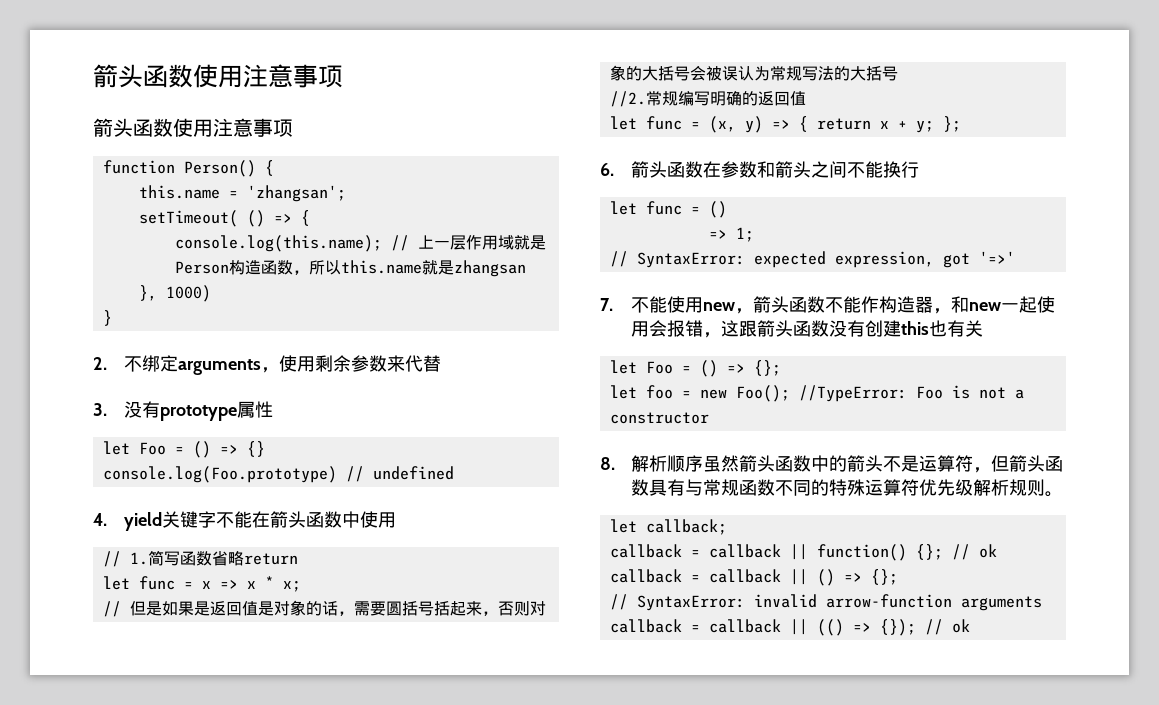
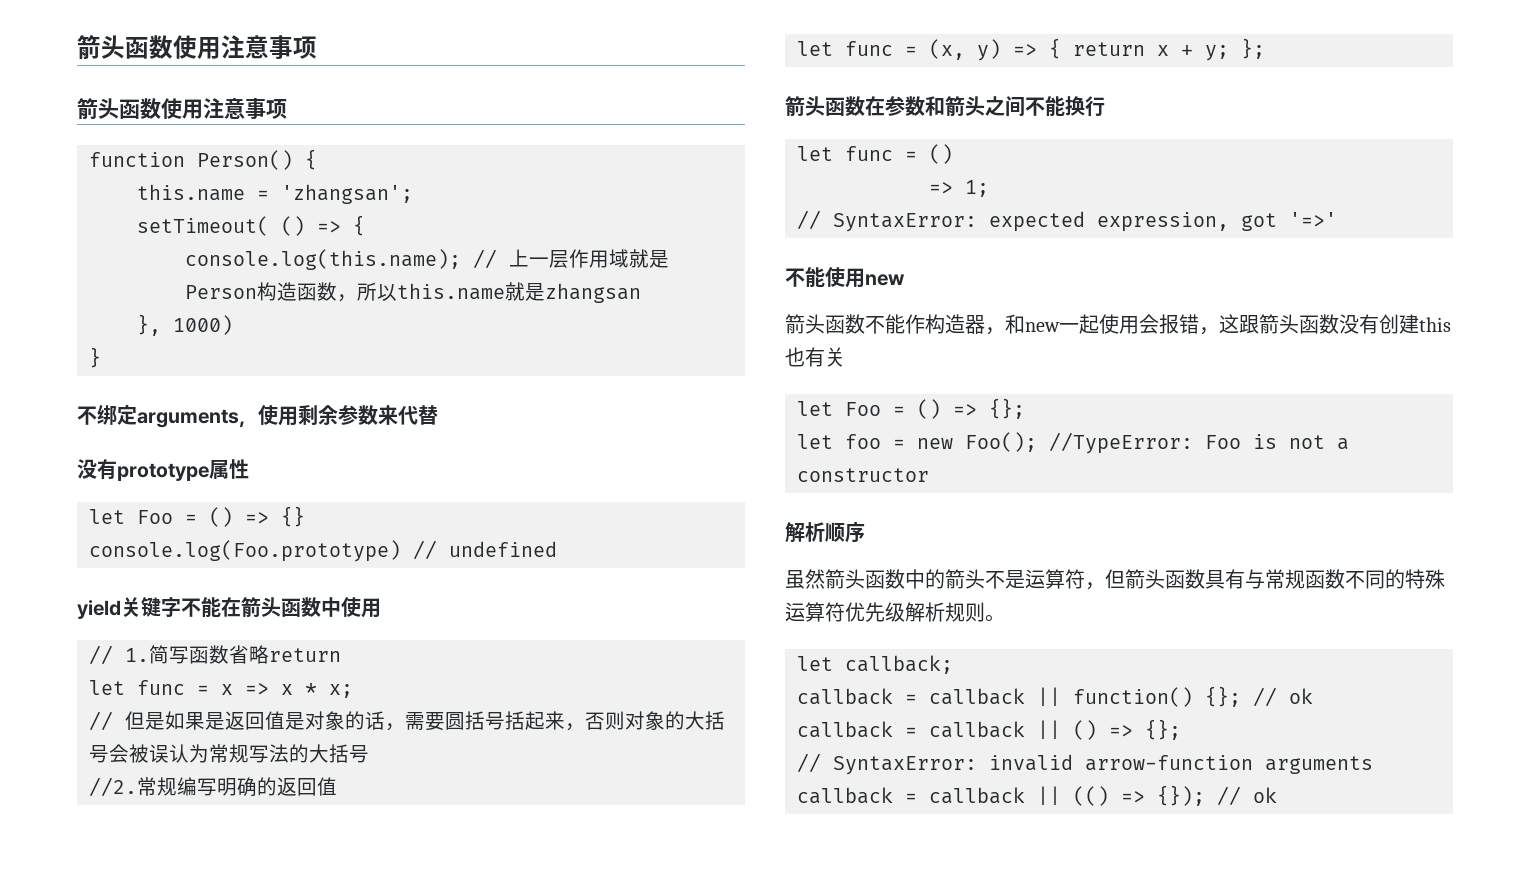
- 2.不绑定arguments，使用剩余参数来代替
+ 不绑定arguments，使用剩余参数来代替
- 3.没有prototype属性
+ 没有prototype属性
- 4. yield关键字不能在箭头函数中使用
+ yield关键字不能在箭头函数中使用
- 6.箭头函数在参数和箭头之间不能换行
+ 箭头函数在参数和箭头之间不能换行
- 7.不能使用new，箭头函数不能作构造器，和new一起使用会报错，这跟箭头函数没有创建this也有关
+ 不能使用new
+ 箭头函数不能作构造器，和new一起使用会报错，这跟箭头函数没有创建this也有关
- 8.解析顺序虽然箭头函数中的箭头不是运算符，但箭头函数具有与常规函数不同的特殊运算符优先级解析规则。
+ 解析顺序
+ 虽然箭头函数中的箭头不是运算符，但箭头函数具有与常规函数不同的特殊运算符优先级解析规则。

